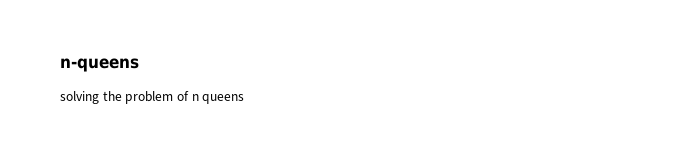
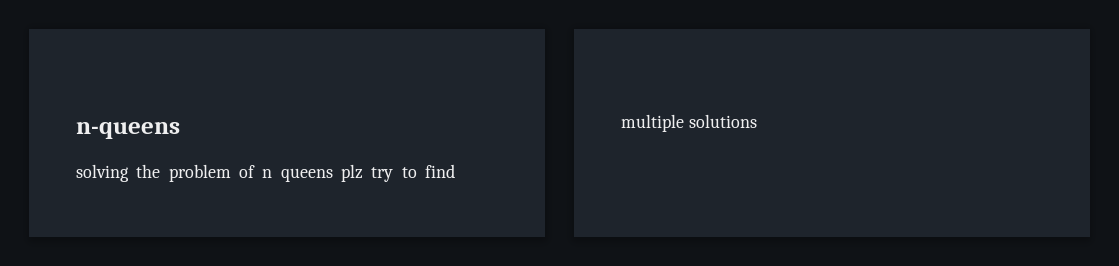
- solving the problem of n queens
+ solving the problem of n queens plz try to find multiple solutions

